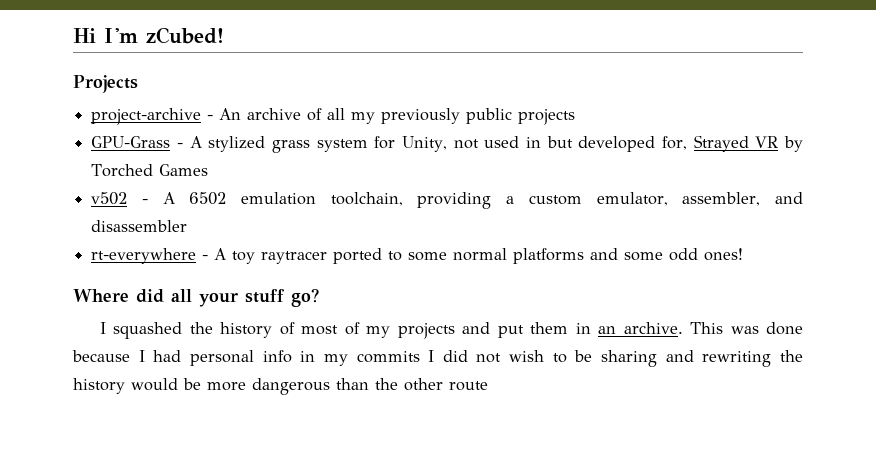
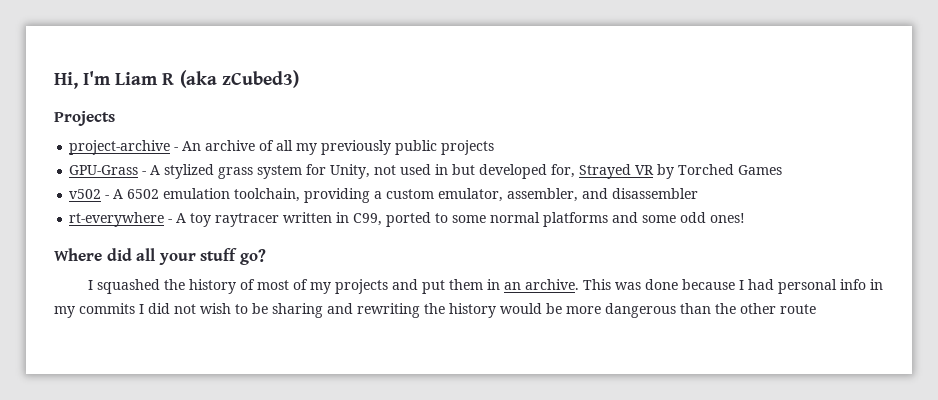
- Hi I'm zCubed!
+ Hi, I'm Liam R (aka zCubed3)
- rt-everywhere - A toy raytracer ported to some normal platforms and some odd ones!
+ rt-everywhere - A toy raytracer written in C99, ported to some normal platforms and some odd ones!

